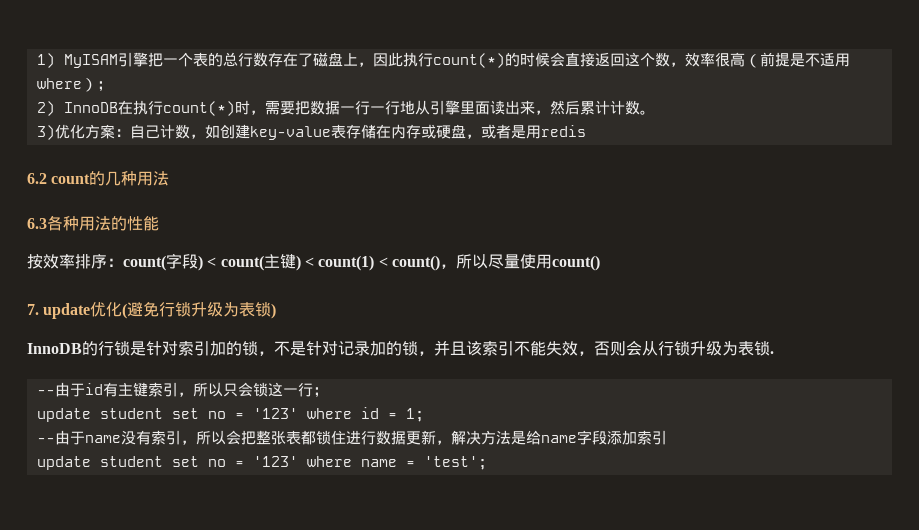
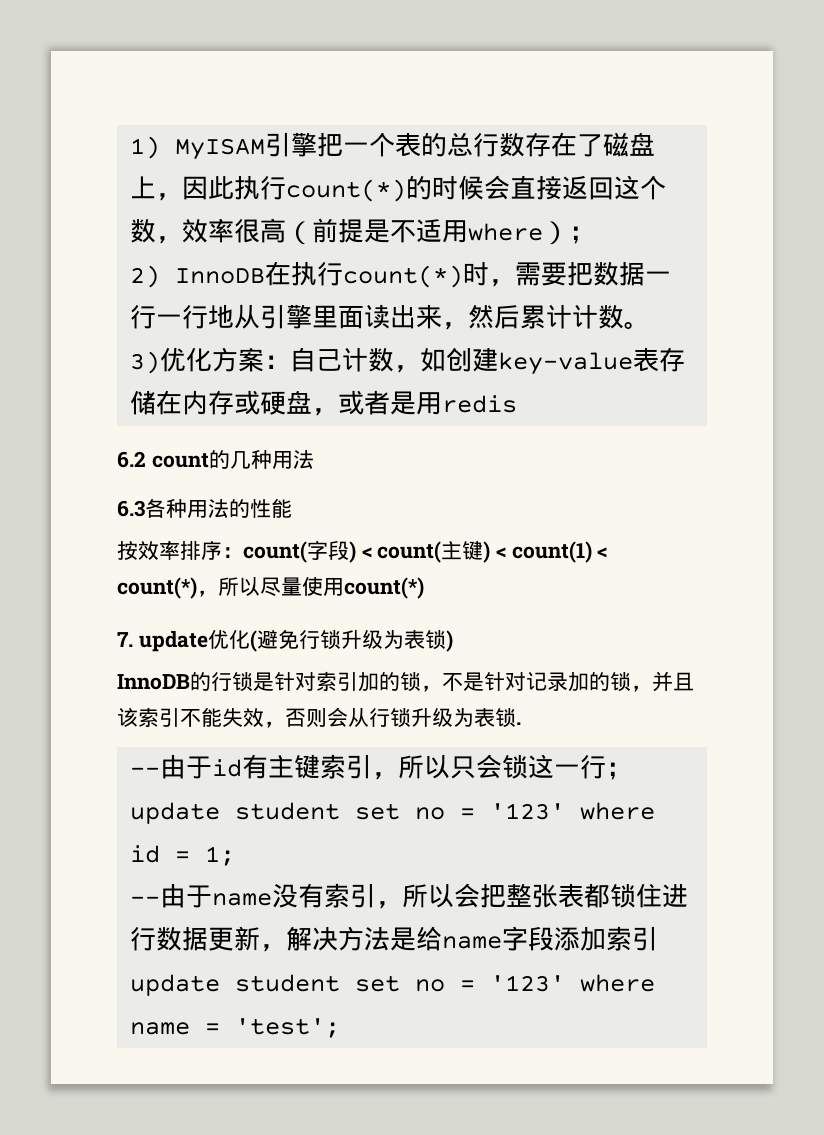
- 按效率排序：count(字段) < count(主键) < count(1) < count()，所以尽量使用count()
+ 按效率排序：count(字段) < count(主键) < count(1) < count(*)，所以尽量使用count(*)

